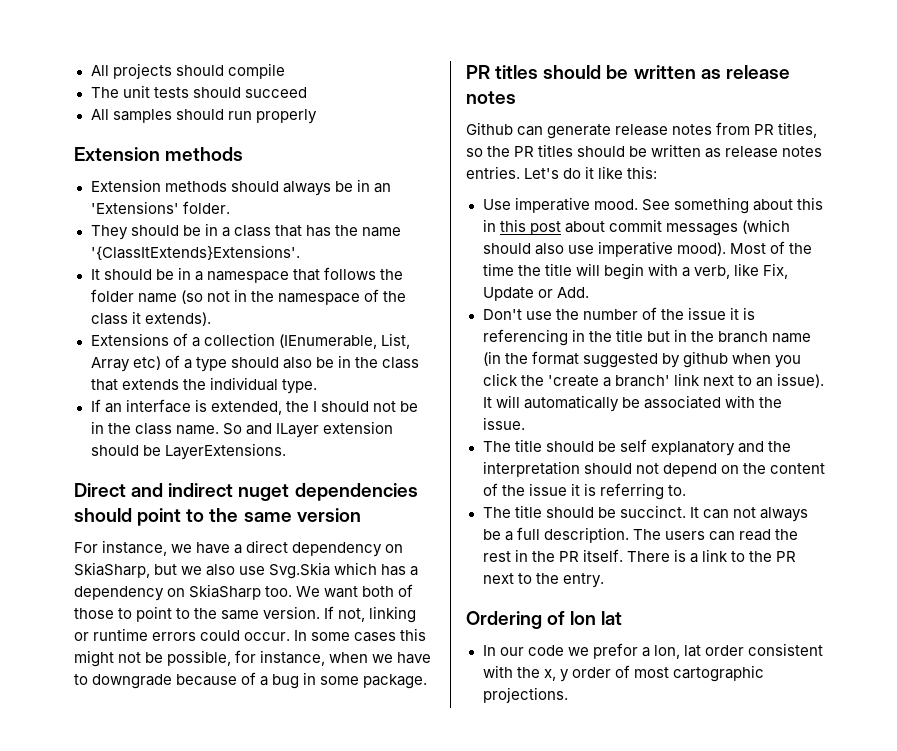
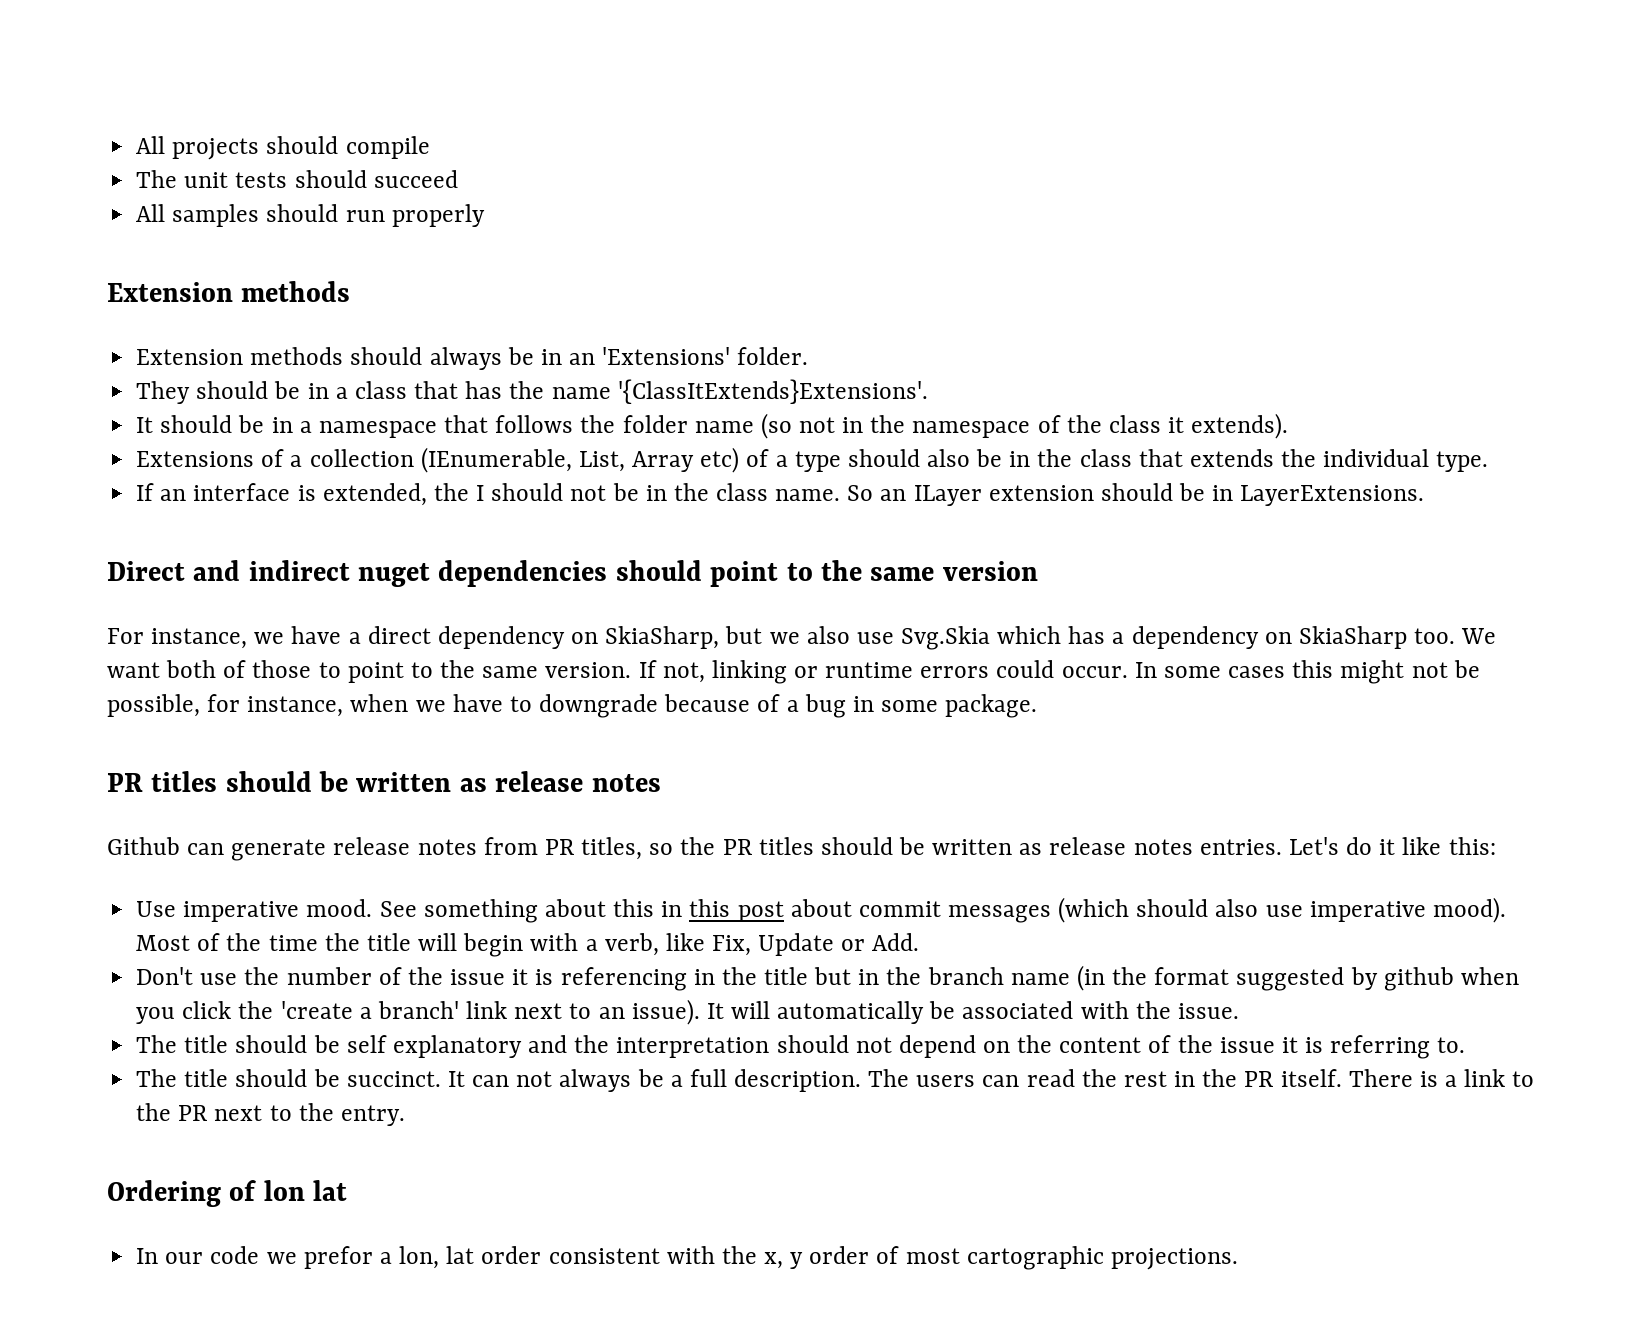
- So and ILayer extension should be LayerExtensions.
+ So an ILayer extension should be in LayerExtensions.

